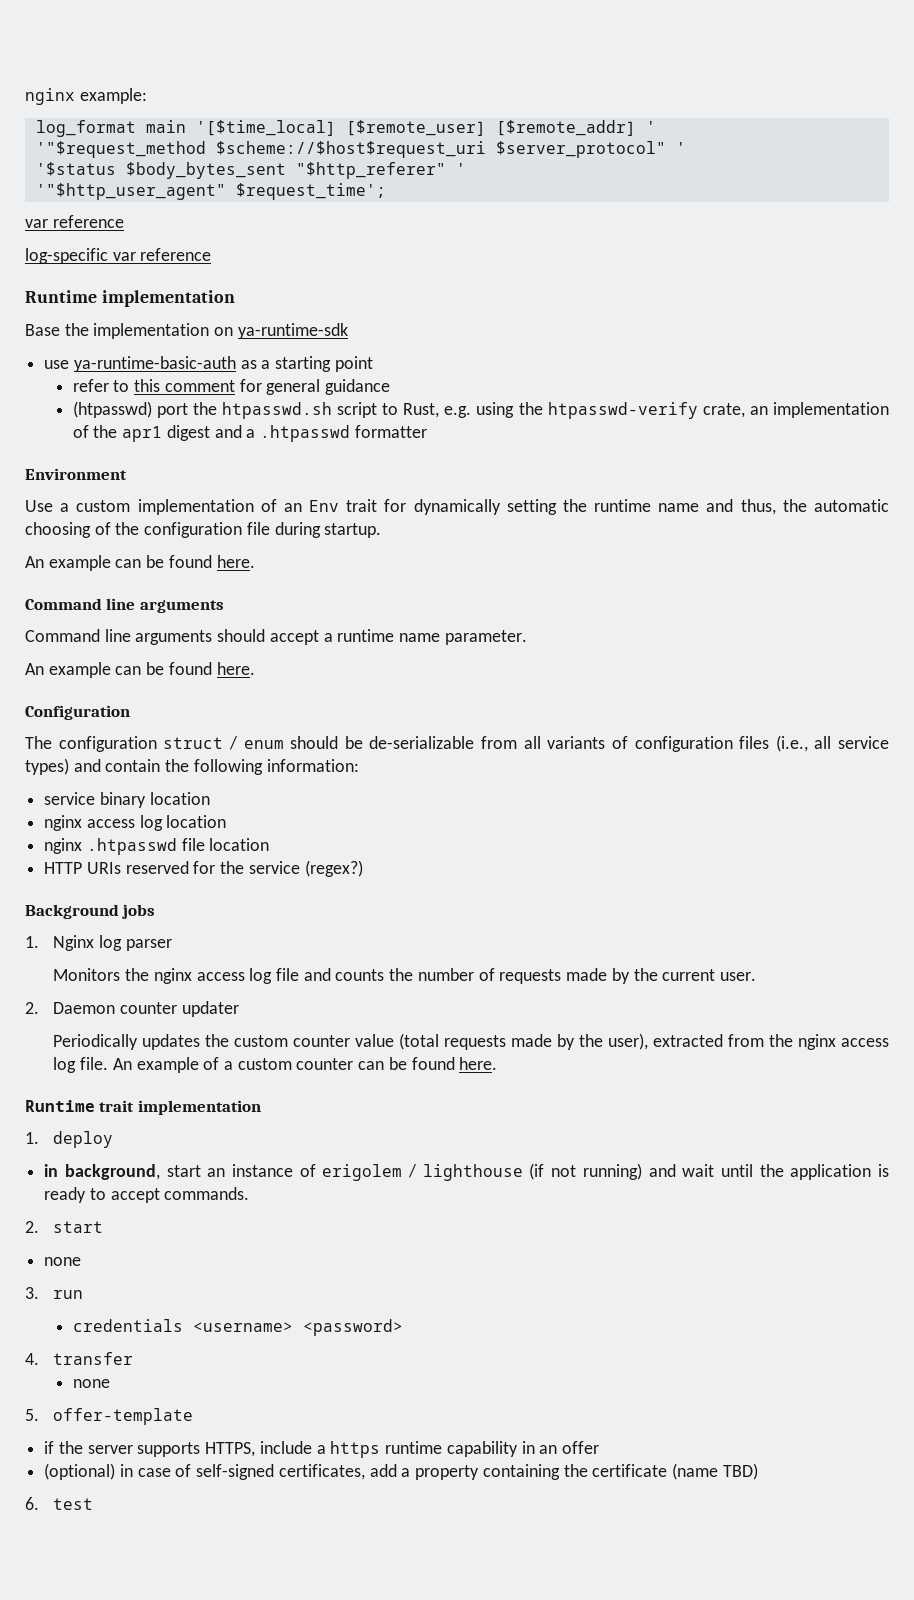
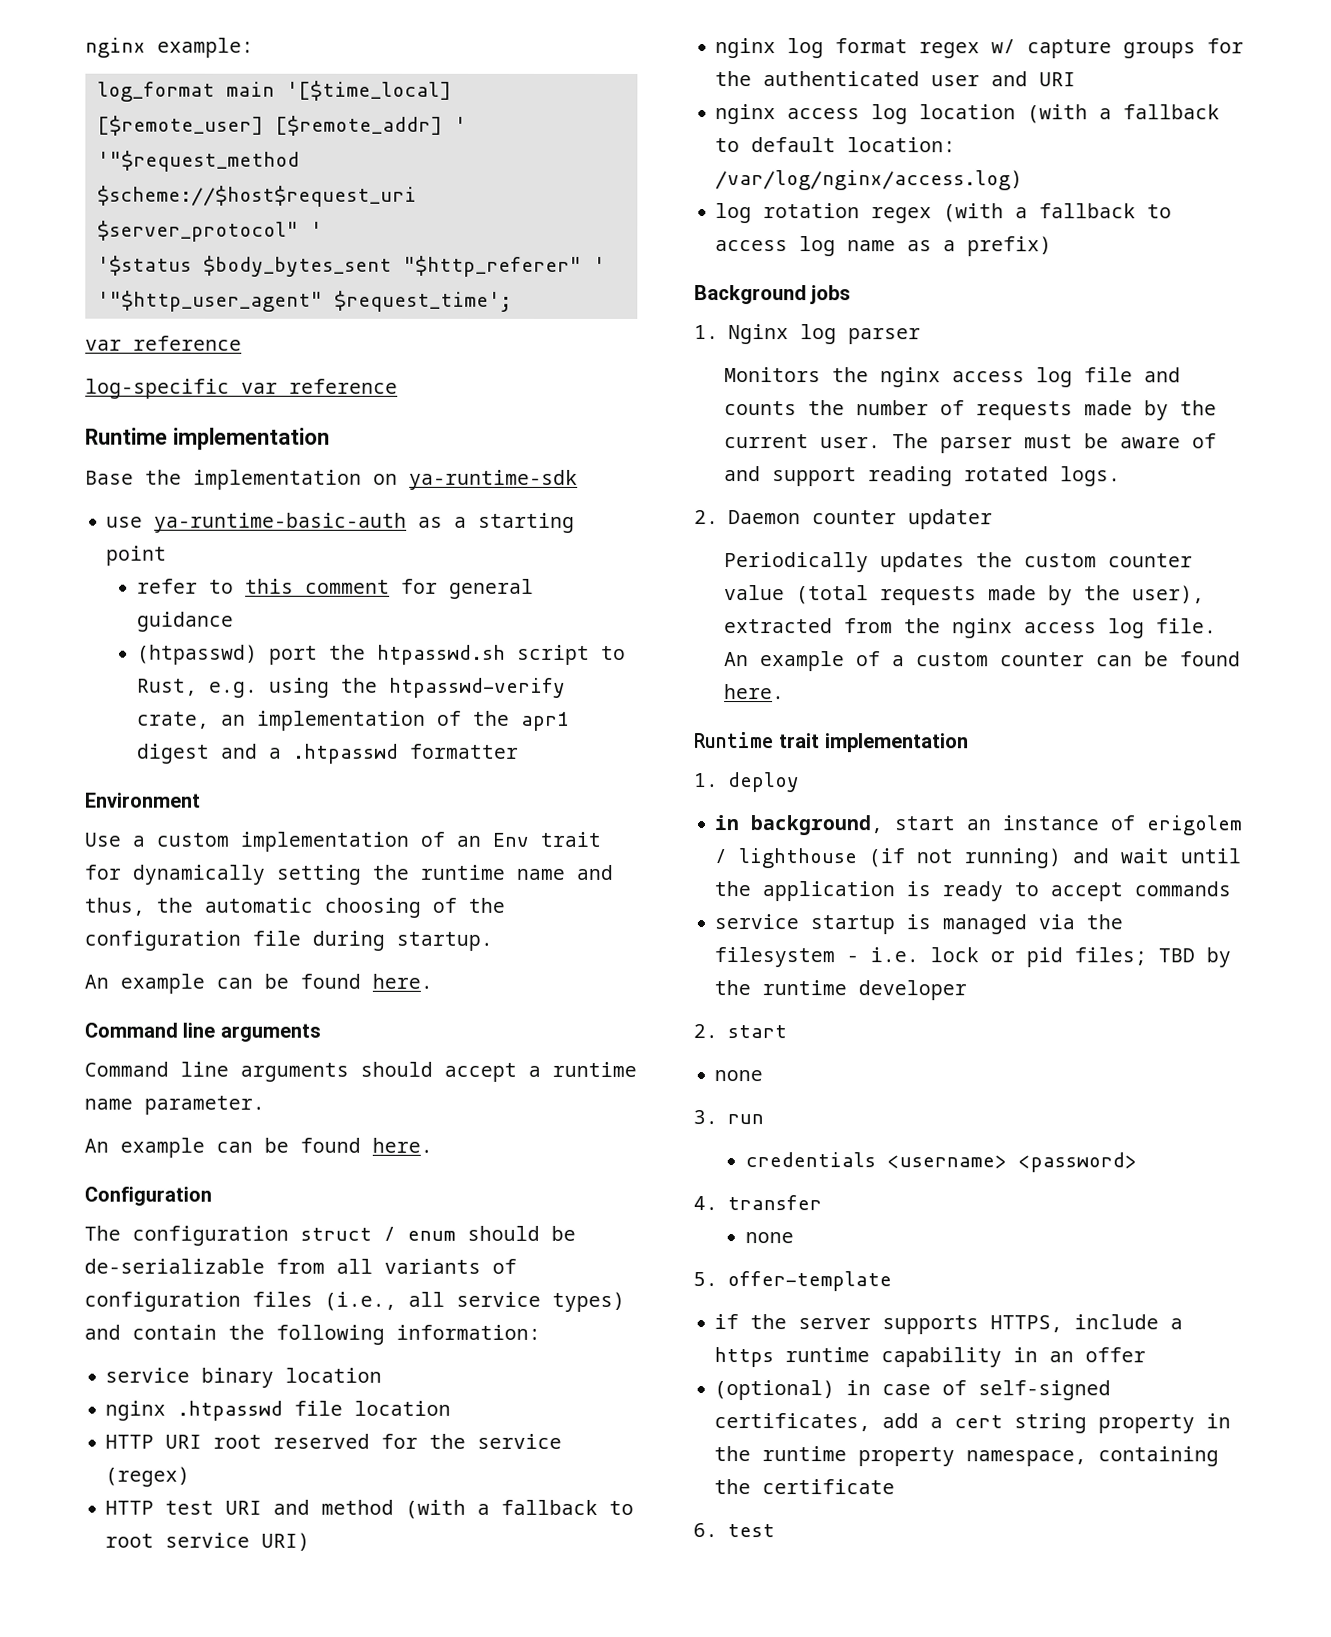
- nginx access log location
- HTTP URIs reserved for the service (regex?)
+ HTTP URI root reserved for the service (regex)
+ HTTP test URI and method (with a fallback to root service URI)
+ nginx log format regex w/ capture groups for the authenticated user and URI
+ nginx access log location (with a fallback to default location: /var/log/nginx/access.log)
+ log rotation regex (with a fallback to access log name as a prefix)
+ The parser must be aware of and support reading rotated logs.
- in background, start an instance of erigolem / lighthouse (if not running) and wait until the application is ready to accept commands.
+ in background, start an instance of erigolem / lighthouse (if not running) and wait until the application is ready to accept commands
+ service startup is managed via the filesystem - i.e. lock or pid files; TBD by the runtime developer
- (optional) in case of self-signed certificates, add a property containing the certificate (name TBD)
+ (optional) in case of self-signed certificates, add a cert string property in the runtime property namespace, containing the certificate

